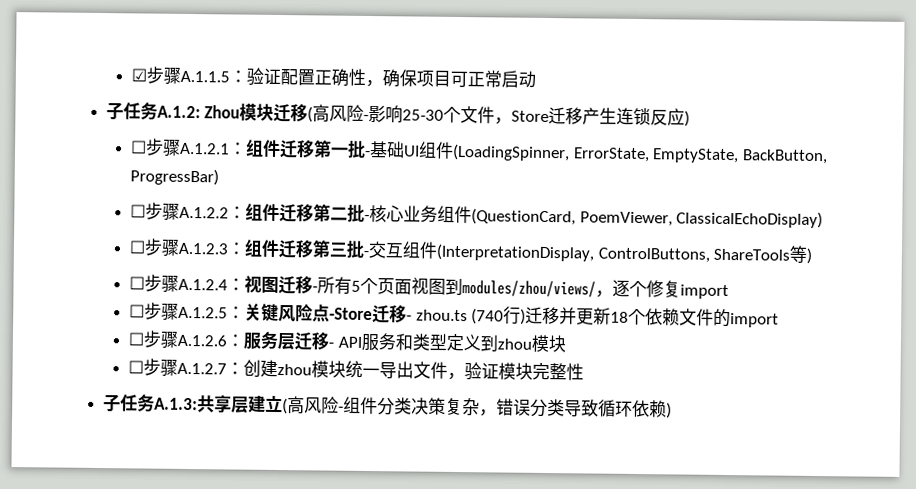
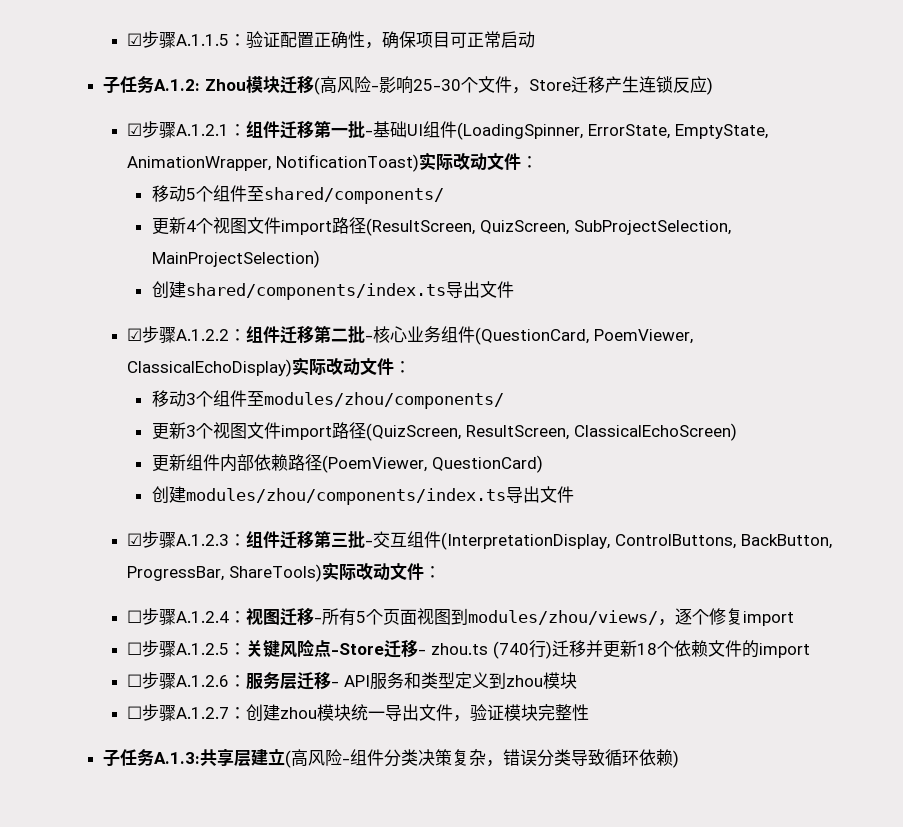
- ☐步骤A.1.2.1：组件迁移第一批-基础UI组件(LoadingSpinner, ErrorState, EmptyState, BackButton, ProgressBar)
- ☐步骤A.1.2.2：组件迁移第二批-核心业务组件(QuestionCard, PoemViewer, ClassicalEchoDisplay)
- ☐步骤A.1.2.3：组件迁移第三批-交互组件(InterpretationDisplay, ControlButtons, ShareTools等)
+ ☑步骤A.1.2.1：组件迁移第一批-基础UI组件(LoadingSpinner, ErrorState, EmptyState, AnimationWrapper, NotificationToast)实际改动文件：
+ 移动5个组件至shared/components/
+ 更新4个视图文件import路径(ResultScreen, QuizScreen, SubProjectSelection, MainProjectSelection)
+ 创建shared/components/index.ts导出文件
+ ☑步骤A.1.2.2：组件迁移第二批-核心业务组件(QuestionCard, PoemViewer, ClassicalEchoDisplay)实际改动文件：
+ 移动3个组件至modules/zhou/components/
+ 更新3个视图文件import路径(QuizScreen, ResultScreen, ClassicalEchoScreen)
+ 更新组件内部依赖路径(PoemViewer, QuestionCard)
+ 创建modules/zhou/components/index.ts导出文件
+ ☑步骤A.1.2.3：组件迁移第三批-交互组件(InterpretationDisplay, ControlButtons, BackButton, ProgressBar, ShareTools)实际改动文件：

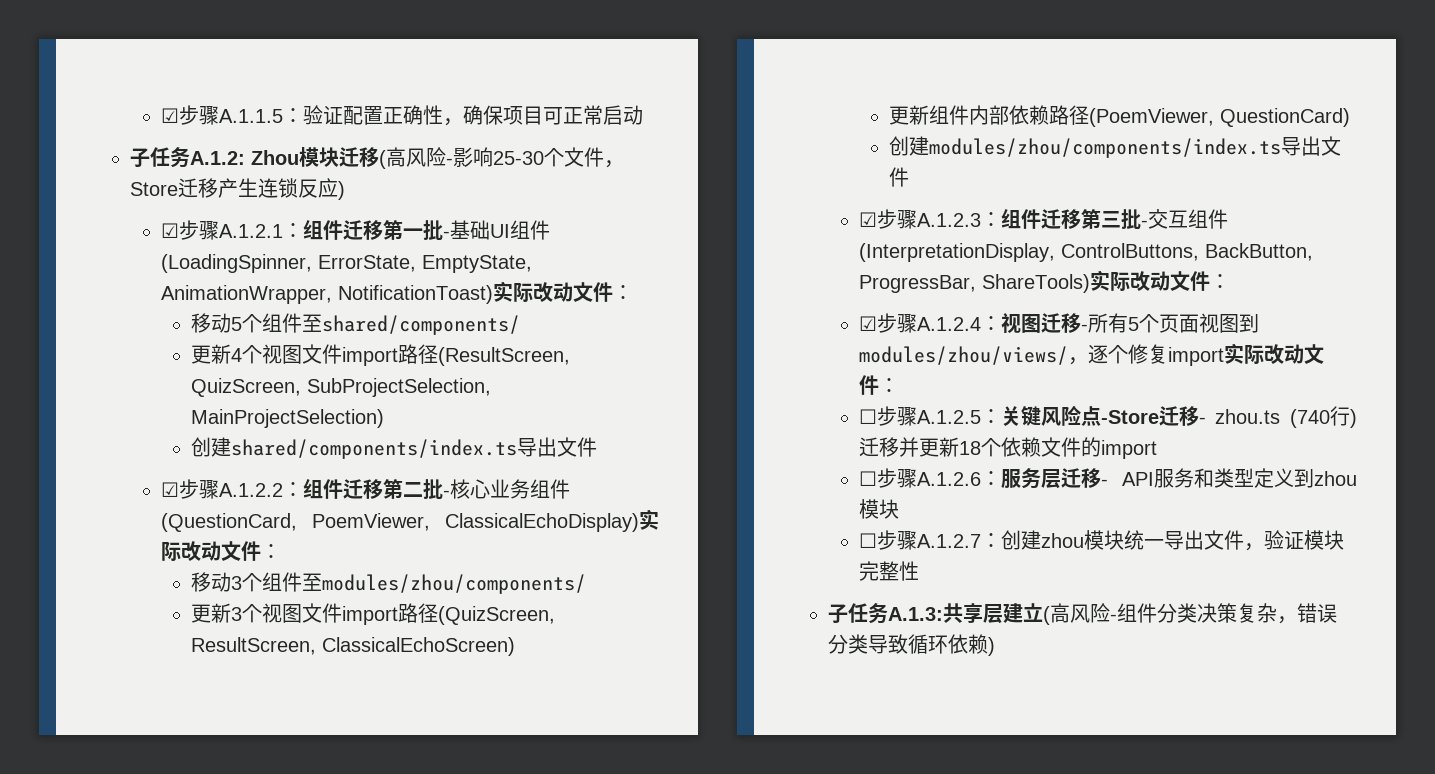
- ☐步骤A.1.2.4：视图迁移-所有5个页面视图到modules/zhou/views/，逐个修复import
+ ☑步骤A.1.2.4：视图迁移-所有5个页面视图到modules/zhou/views/，逐个修复import实际改动文件：

